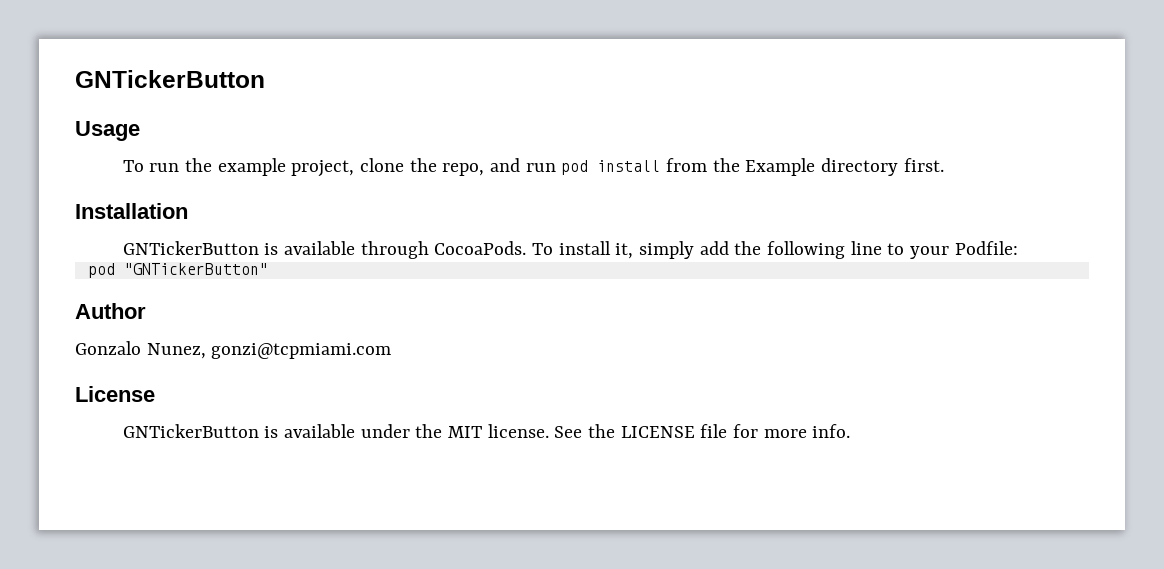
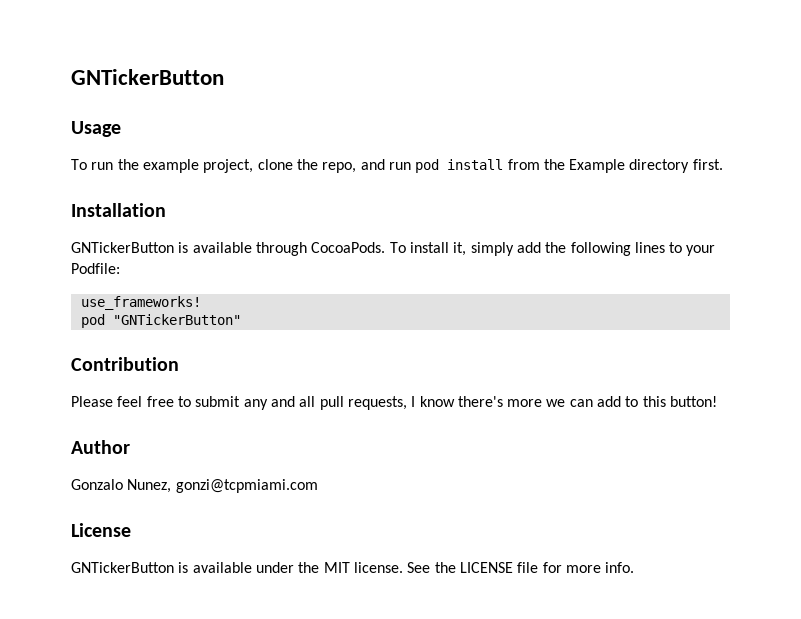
- To install it, simply add the following line to your Podfile:
+ To install it, simply add the following lines to your Podfile:
+ use_frameworks!
+ Contribution
+ Please feel free to submit any and all pull requests, I know there's more we can add to this button!

